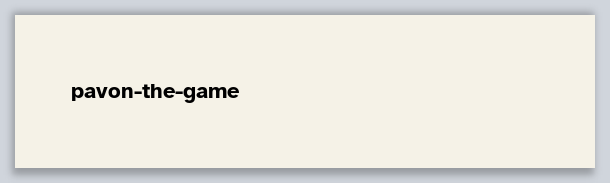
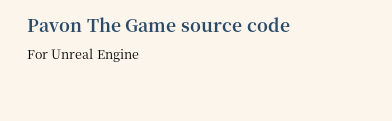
- pavon-the-game
+ Pavon The Game source code
+ For Unreal Engine

